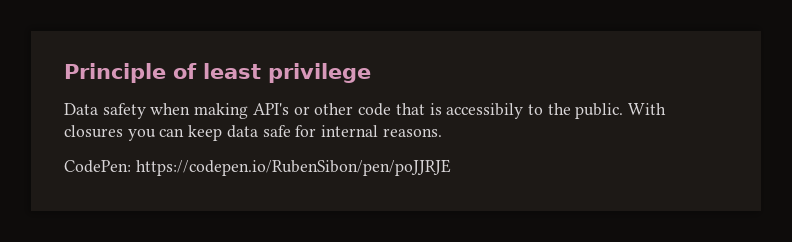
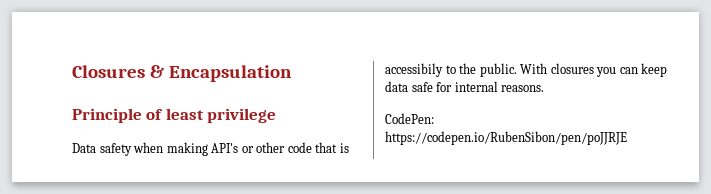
+ Closures & Encapsulation

